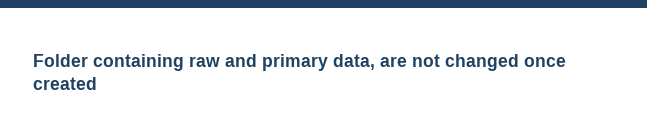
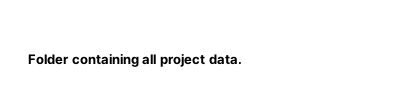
- Folder containing raw and primary data, are not changed once created
+ Folder containing all project data.

